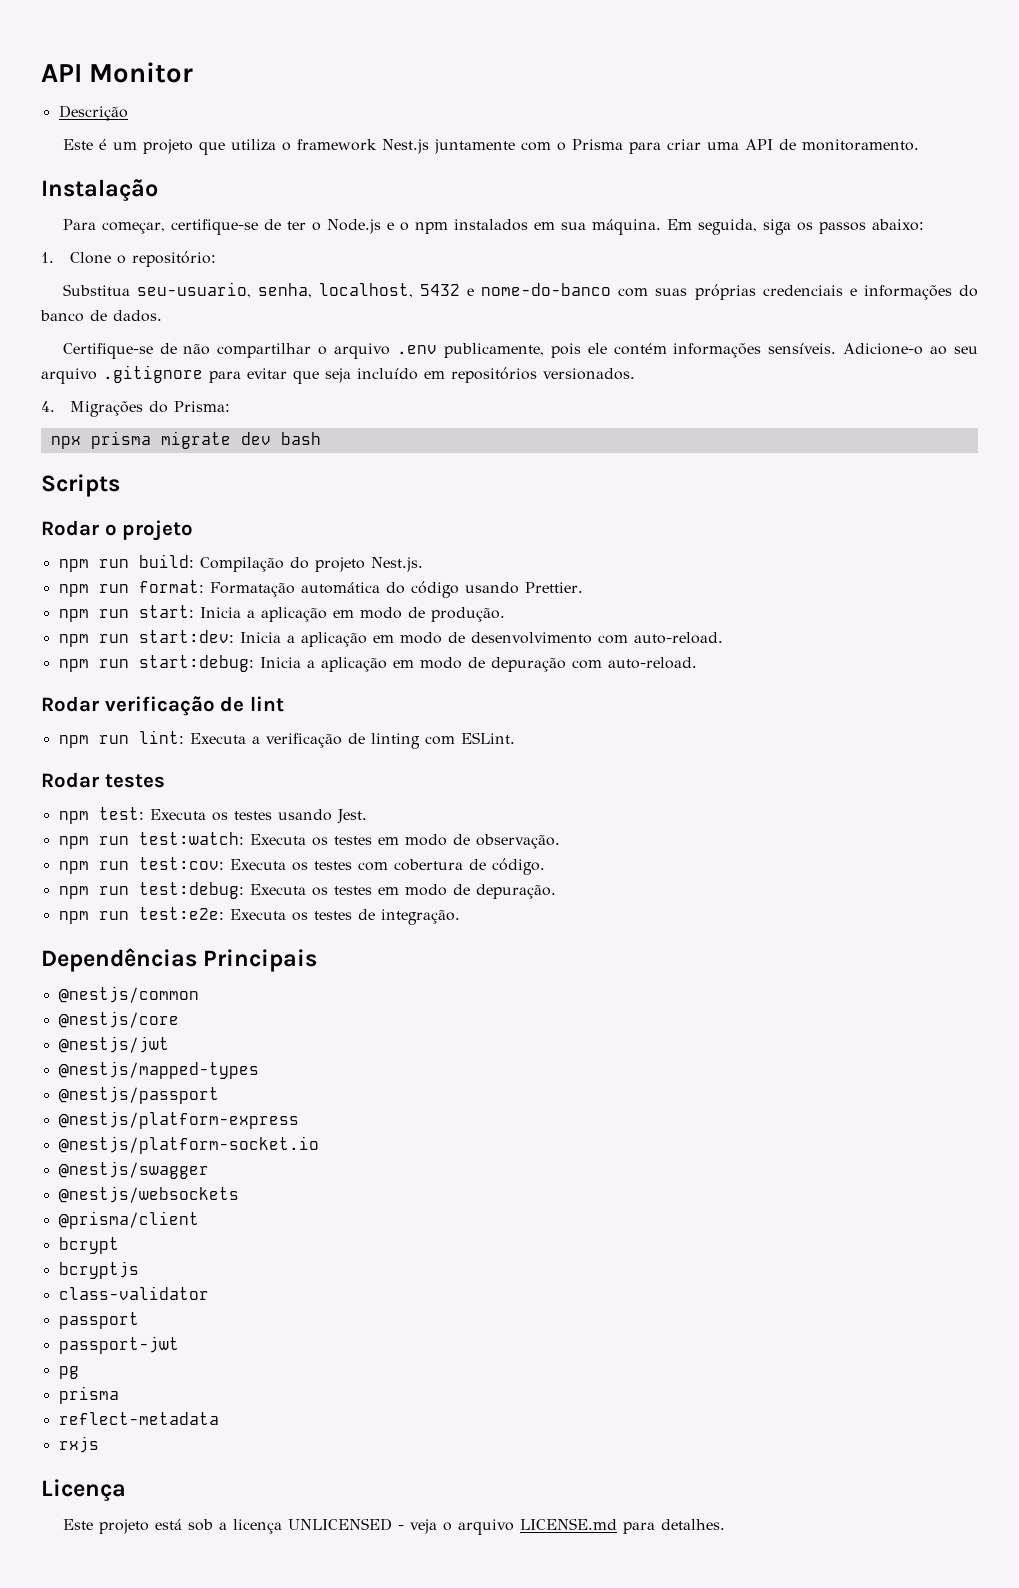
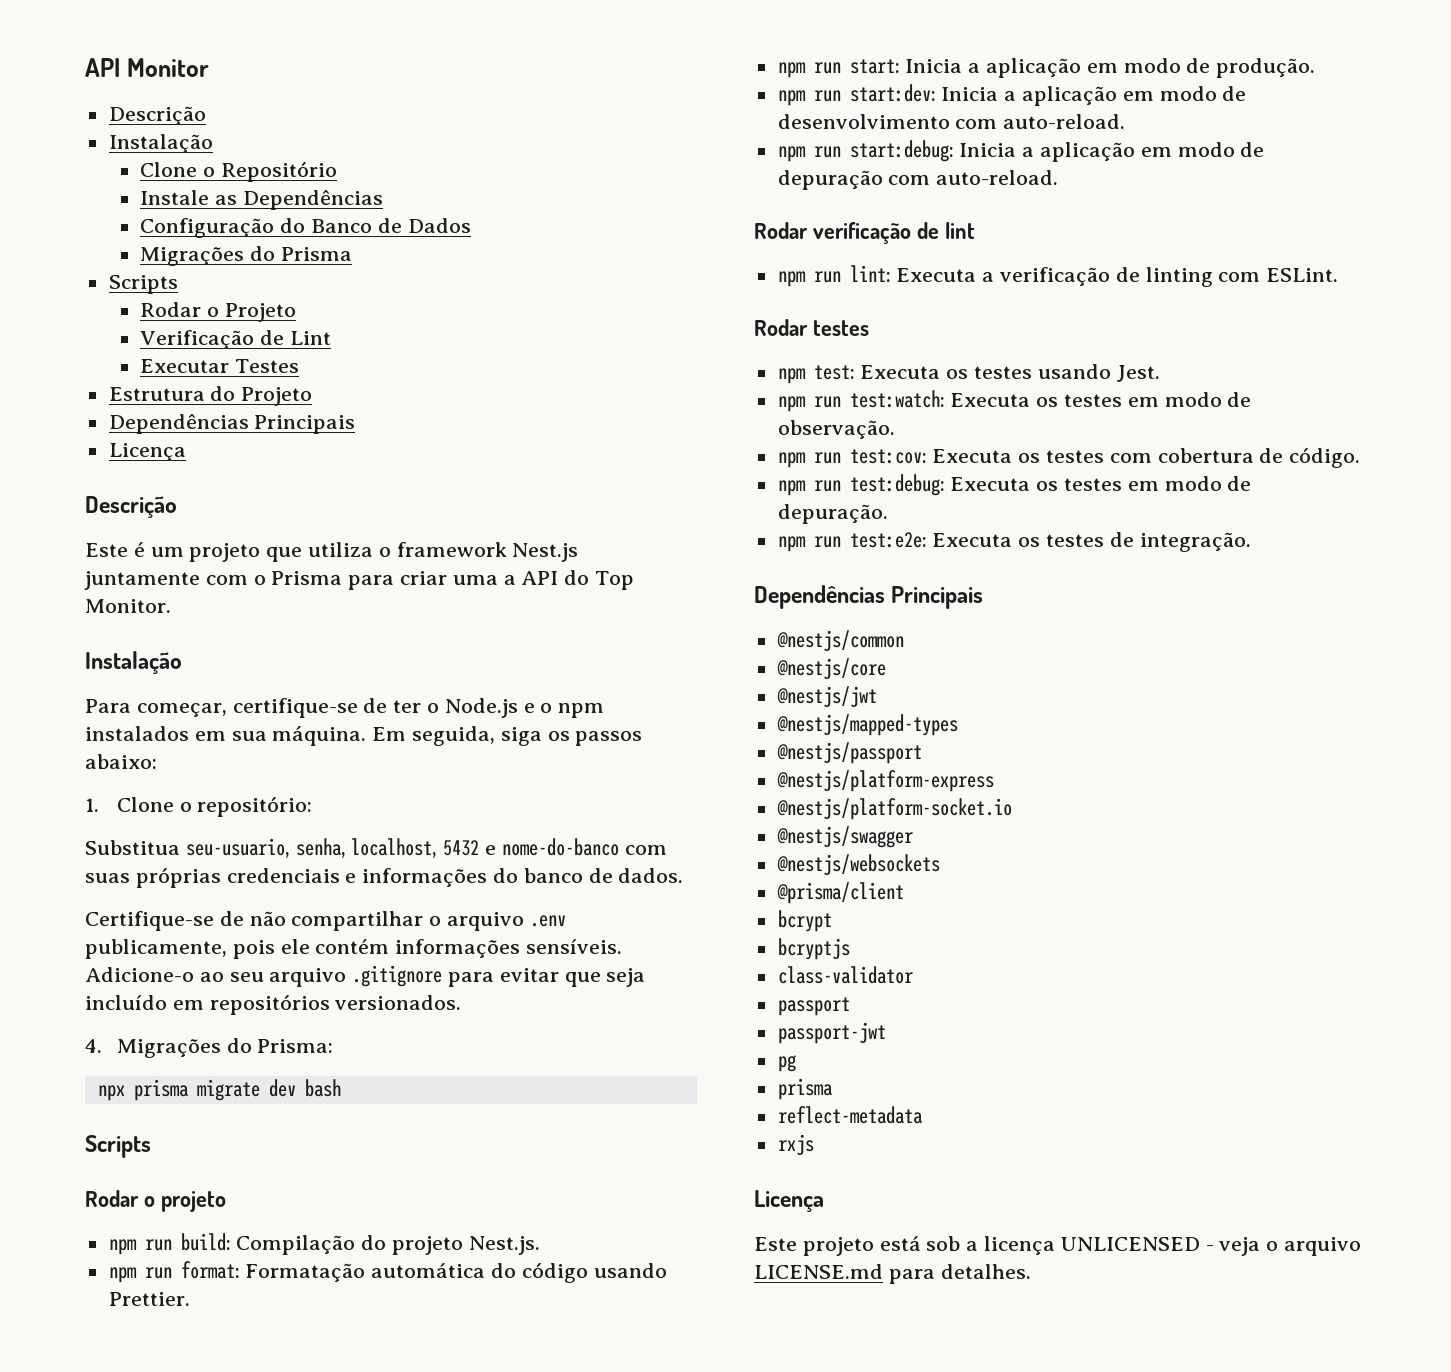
  API Monitor
+ Descrição
+ Instalação
+ Clone o Repositório
+ Instale as Dependências
+ Configuração do Banco de Dados
+ Migrações do Prisma
+ Scripts
+ Rodar o Projeto
+ Verificação de Lint
+ Executar Testes
+ Estrutura do Projeto
+ Dependências Principais
+ Licença
- Este é um projeto que utiliza o framework Nest.js juntamente com o Prisma para criar uma API de monitoramento.
+ Este é um projeto que utiliza o framework Nest.js juntamente com o Prisma para criar uma a API do Top Monitor.

